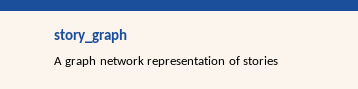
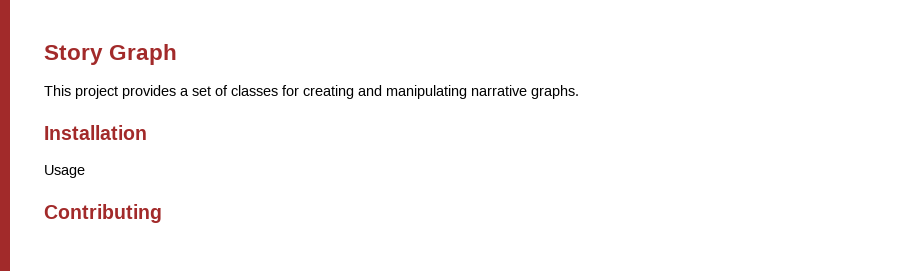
- story_graph
- A graph network representation of stories
+ Story Graph
+ This project provides a set of classes for creating and manipulating narrative graphs.
+ Installation
+ Usage
+ Contributing

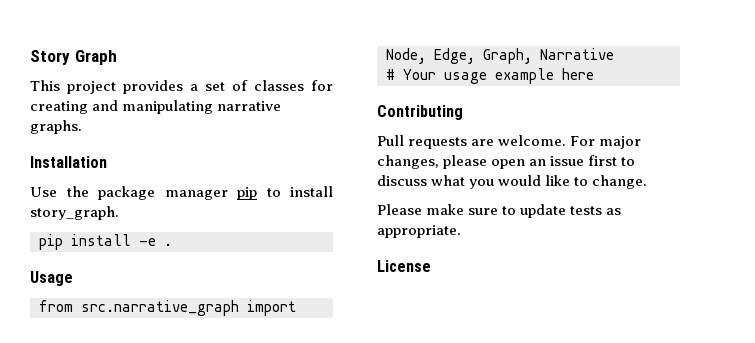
+ Use the package manager pip to install story_graph.
+ pip install -e .
  Usage
+ from src.narrative_graph import Node, Edge, Graph, Narrative
+ # Your usage example here
  Contributing
+ Pull requests are welcome. For major changes, please open an issue first to discuss what you would like to change.
+ Please make sure to update tests as appropriate.
+ License

